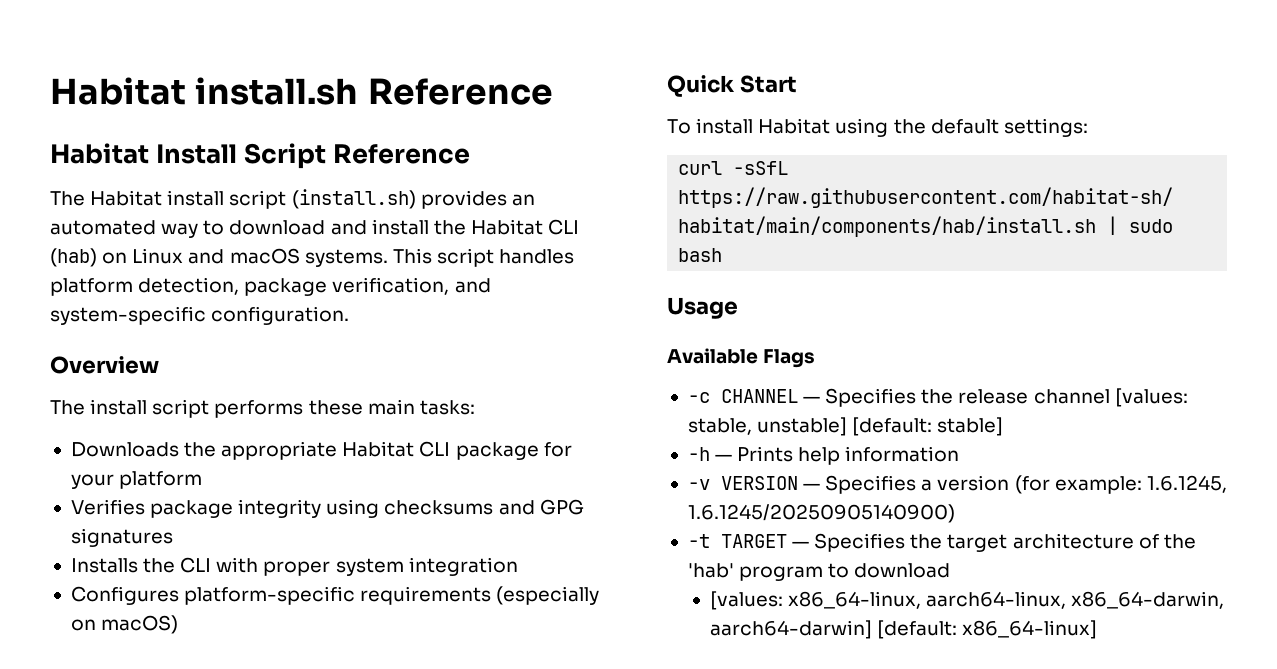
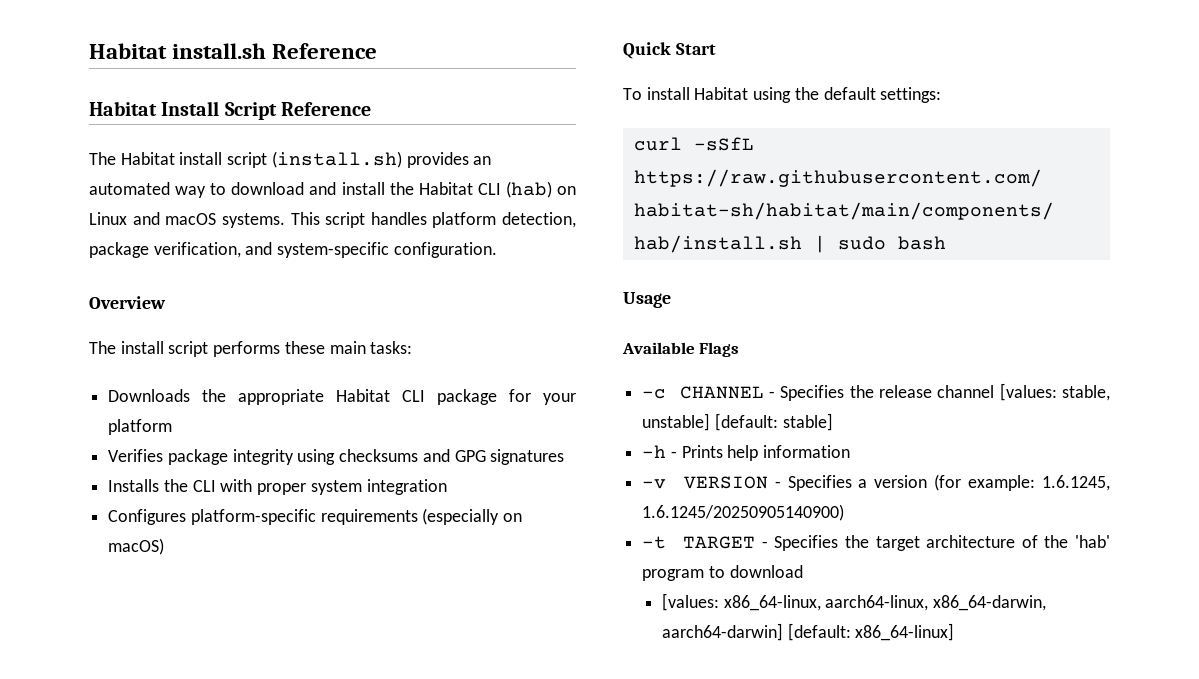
- -c CHANNEL — Specifies the release channel [values: stable, unstable] [default: stable]
+ -c CHANNEL - Specifies the release channel [values: stable, unstable] [default: stable]
- -h — Prints help information
+ -h - Prints help information
- -v VERSION — Specifies a version (for example: 1.6.1245, 1.6.1245/20250905140900)
+ -v VERSION - Specifies a version (for example: 1.6.1245, 1.6.1245/20250905140900)
- -t TARGET — Specifies the target architecture of the 'hab' program to download
+ -t TARGET - Specifies the target architecture of the 'hab' program to download

